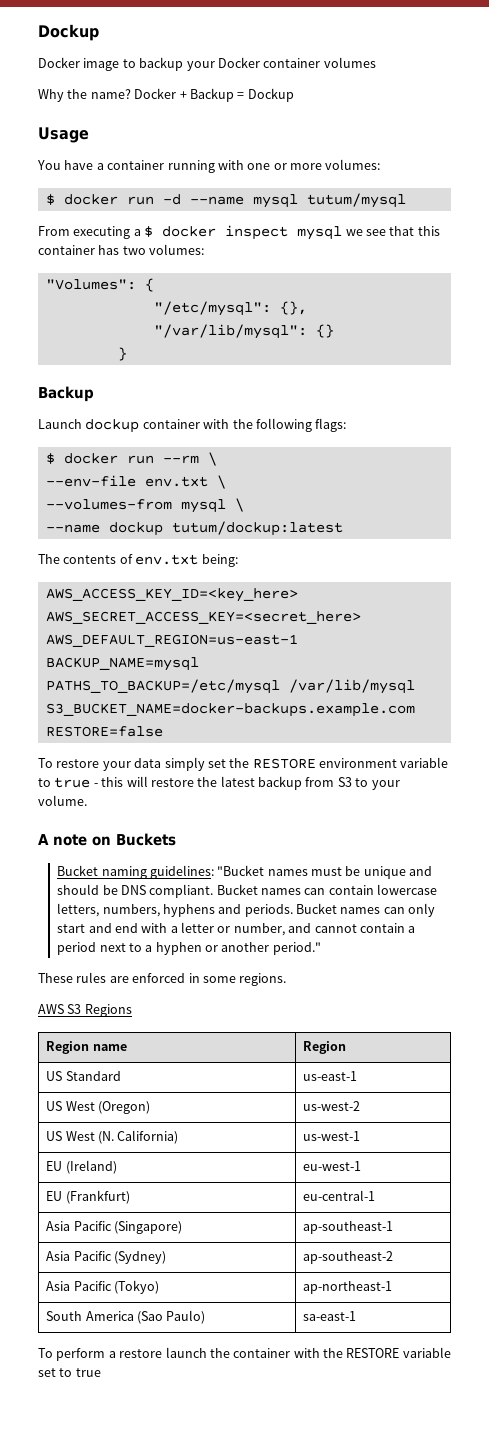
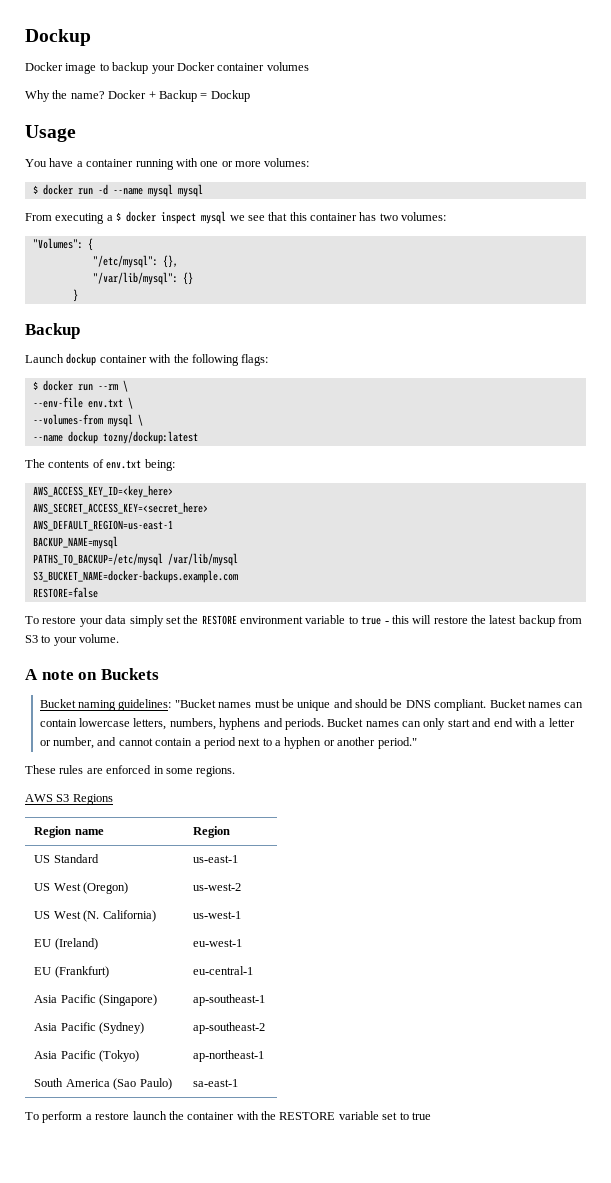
- $ docker run -d --name mysql tutum/mysql
+ $ docker run -d --name mysql mysql
- --name dockup tutum/dockup:latest
+ --name dockup tozny/dockup:latest

